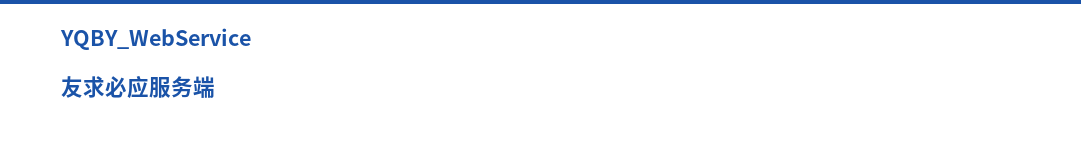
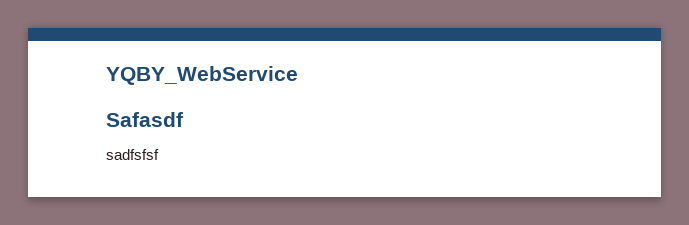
- 友求必应服务端
+ Safasdf
+ sadfsfsf

